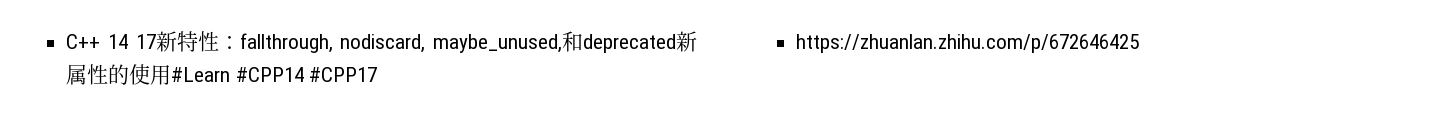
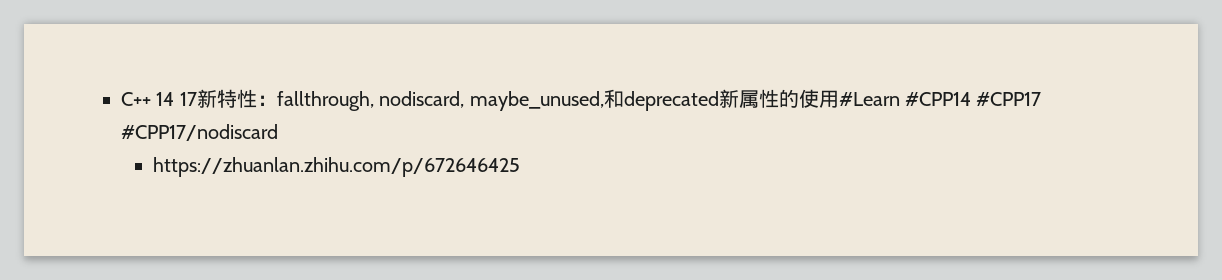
- C++ 14 17新特性：fallthrough, nodiscard, maybe_unused,和deprecated新属性的使用#Learn #CPP14 #CPP17
+ C++ 14 17新特性：fallthrough, nodiscard, maybe_unused,和deprecated新属性的使用#Learn #CPP14 #CPP17 #CPP17/nodiscard

